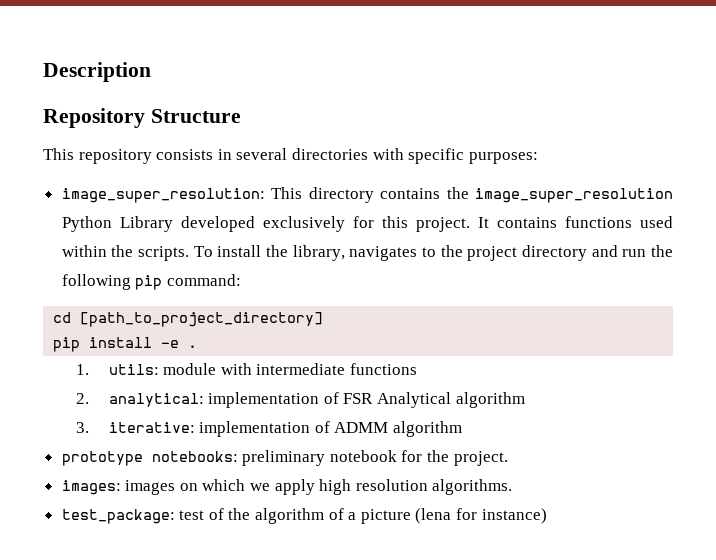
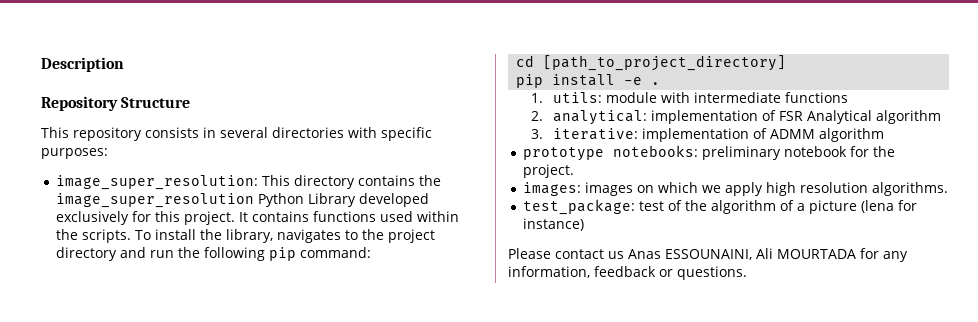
+ Please contact us Anas ESSOUNAINI, Ali MOURTADA for any information, feedback or questions.

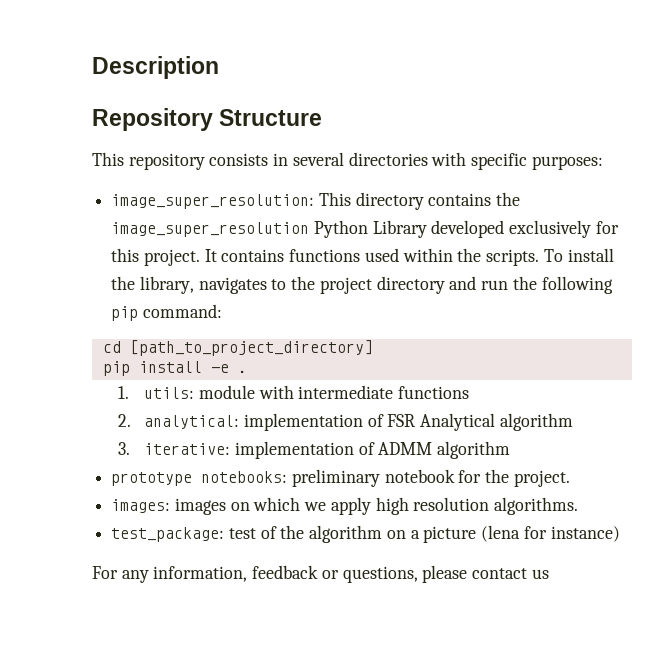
- test_package: test of the algorithm of a picture (lena for instance)
+ test_package: test of the algorithm on a picture (lena for instance)
- Please contact us Anas ESSOUNAINI, Ali MOURTADA for any information, feedback or questions.
+ For any information, feedback or questions, please contact us

